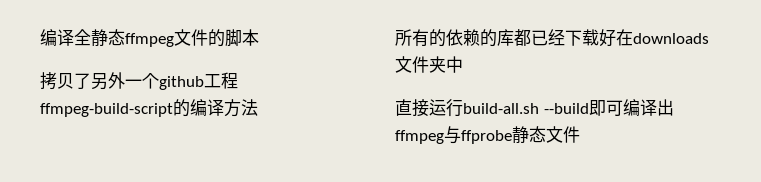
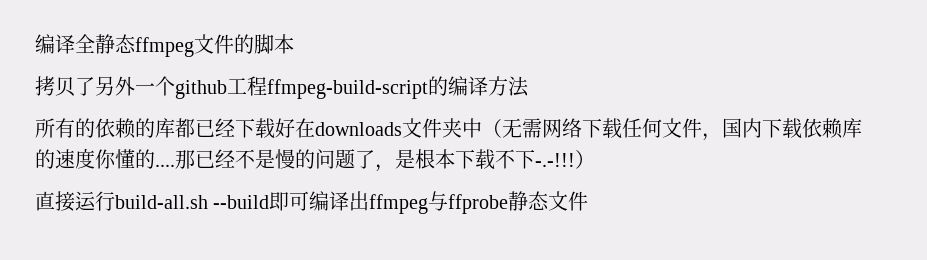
- 所有的依赖的库都已经下载好在downloads文件夹中
+ 所有的依赖的库都已经下载好在downloads文件夹中（无需网络下载任何文件，国内下载依赖库的速度你懂的....那已经不是慢的问题了，是根本下载不下-.-!!!）

